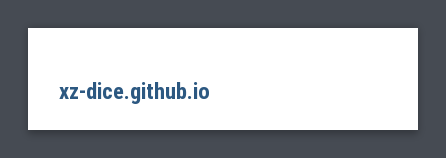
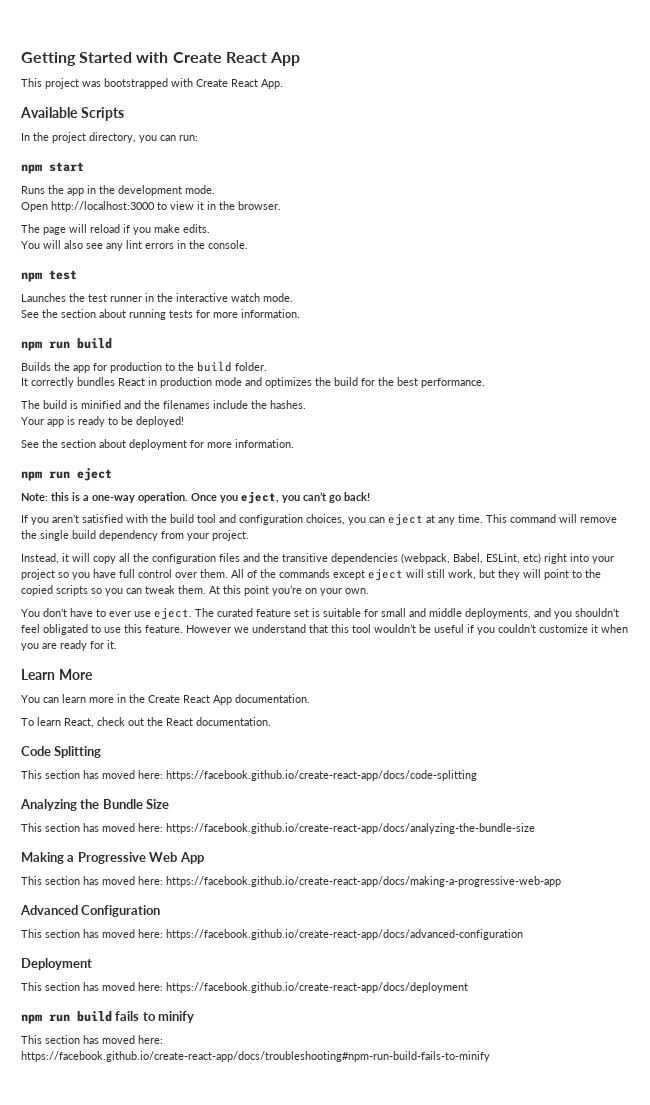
- xz-dice.github.io
+ Getting Started with Create React App
+ This project was bootstrapped with Create React App.
+ Available Scripts
+ In the project directory, you can run:
+ npm start
+ Runs the app in the development mode.
+ Open http://localhost:3000 to view it in the browser.
+ The page will reload if you make edits.
+ You will also see any lint errors in the console.
+ npm test
+ Launches the test runner in the interactive watch mode.
+ See the section about running tests for more information.
+ npm run build
+ Builds the app for production to the build folder.
+ It correctly bundles React in production mode and optimizes the build for the best performance.
+ The build is minified and the filenames include the hashes.
+ Your app is ready to be deployed!
+ See the section about deployment for more information.
+ npm run eject
+ Note: this is a one-way operation. Once you eject, you can’t go back!
+ If you aren’t satisfied with the build tool and configuration choices, you can eject at any time. This command will remove the single build dependency from your project.
+ Instead, it will copy all the configuration files and the transitive dependencies (webpack, Babel, ESLint, etc) right into your project so you have full control over them. All of the commands except eject will still work, but they will point to the copied scripts so you can tweak them. At this point you’re on your own.
+ You don’t have to ever use eject. The curated feature set is suitable for small and middle deployments, and you shouldn’t feel obligated to use this feature. However we understand that this tool wouldn’t be useful if you couldn’t customize it when you are ready for it.
+ Learn More
+ You can learn more in the Create React App documentation.
+ To learn React, check out the React documentation.
+ Code Splitting
+ This section has moved here: https://facebook.github.io/create-react-app/docs/code-splitting
+ Analyzing the Bundle Size
+ This section has moved here: https://facebook.github.io/create-react-app/docs/analyzing-the-bundle-size
+ Making a Progressive Web App
+ This section has moved here: https://facebook.github.io/create-react-app/docs/making-a-progressive-web-app
+ Advanced Configuration
+ This section has moved here: https://facebook.github.io/create-react-app/docs/advanced-configuration
+ Deployment
+ This section has moved here: https://facebook.github.io/create-react-app/docs/deployment
+ npm run build fails to minify
+ This section has moved here: https://facebook.github.io/create-react-app/docs/troubleshooting#npm-run-build-fails-to-minify

